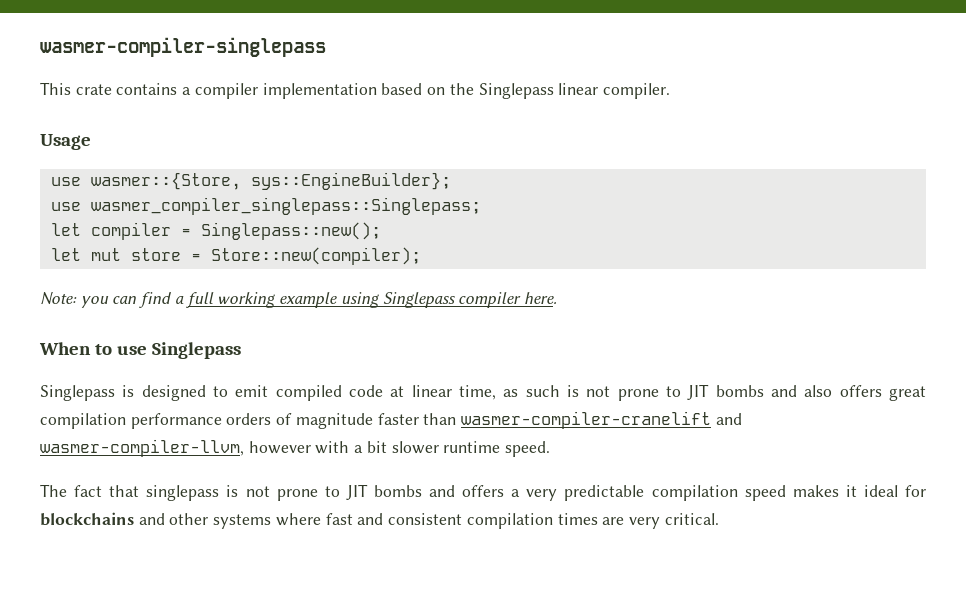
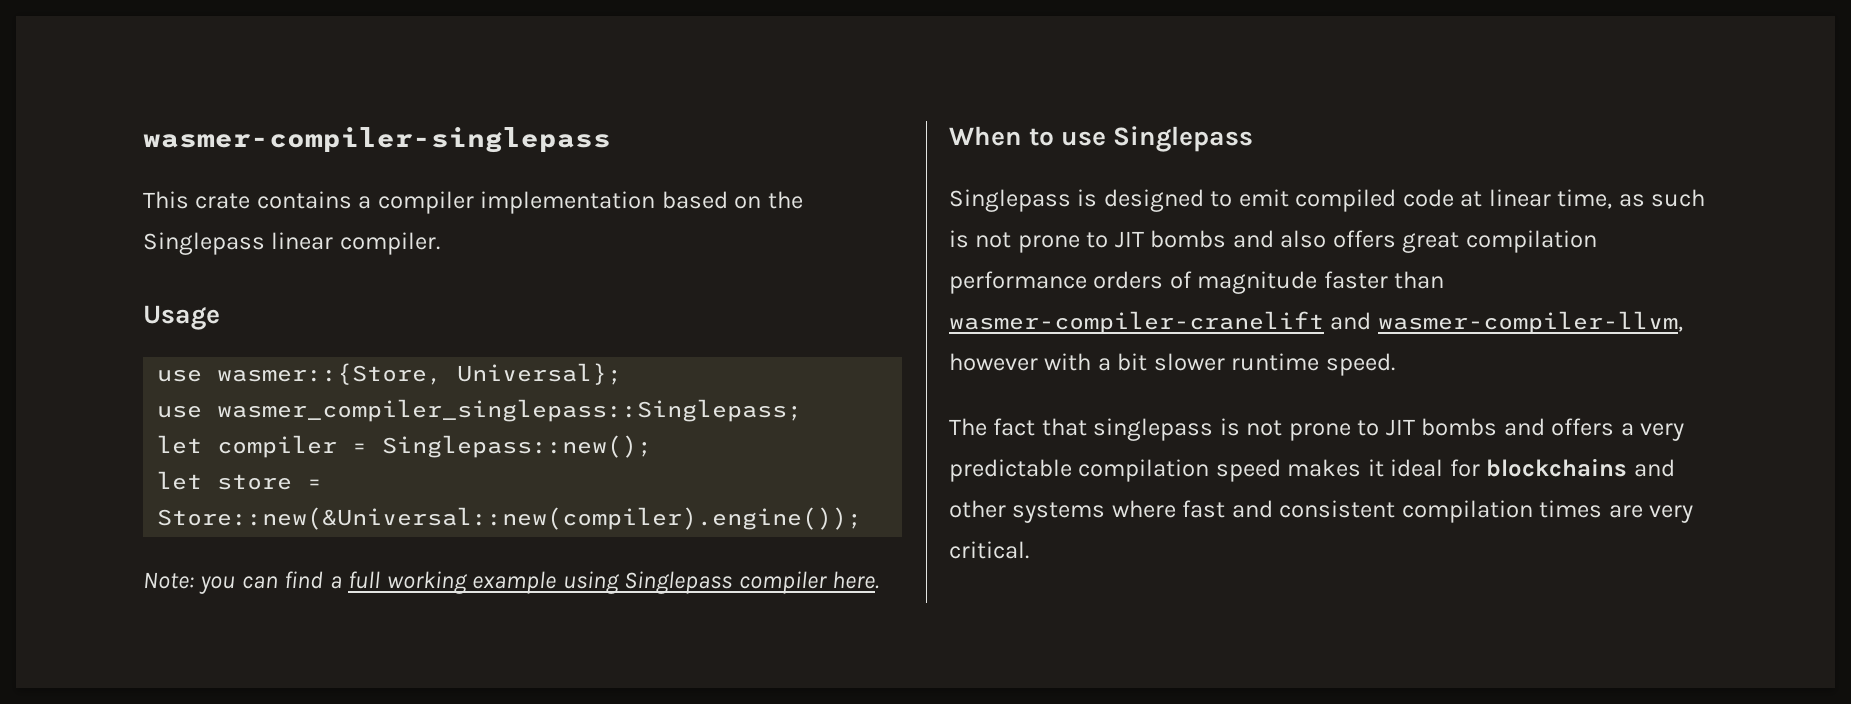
- use wasmer::{Store, sys::EngineBuilder};
+ use wasmer::{Store, Universal};
- let mut store = Store::new(compiler);
+ let store = Store::new(&Universal::new(compiler).engine());

